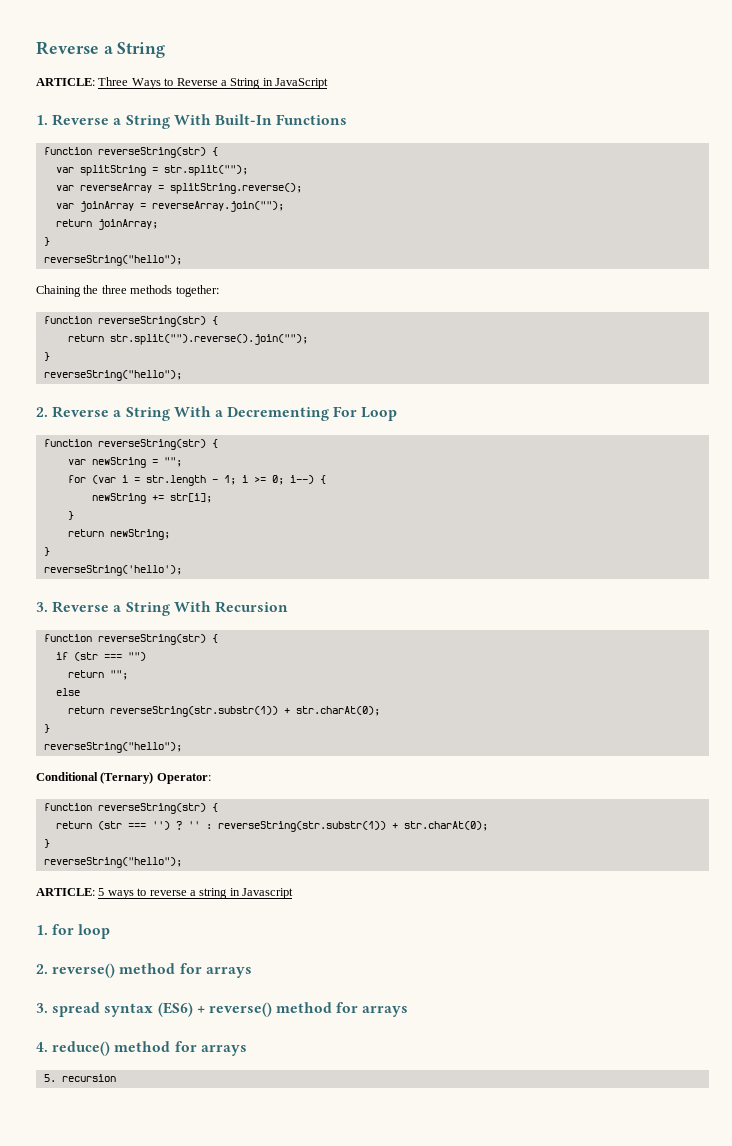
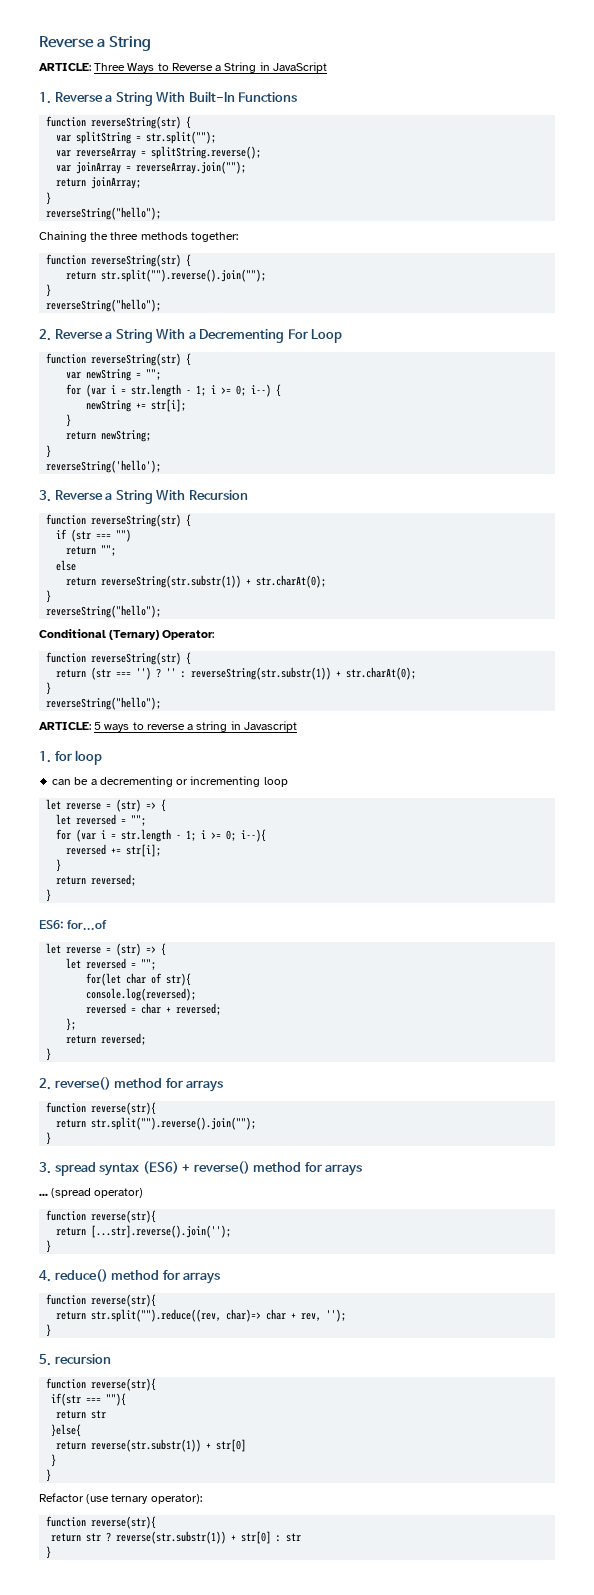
+ can be a decrementing or incrementing loop
+ let reverse = (str) => {
+ let reversed = "";
+ for (var i = str.length - 1; i >= 0; i--){
+ reversed += str[i];
+ }
+ return reversed;
+ }
+ ES6: for...of
+ let reverse = (str) => {
+ let reversed = "";
+ for(let char of str){
+ console.log(reversed);
+ reversed = char + reversed;
+ };
+ return reversed;
+ }
  2. reverse() method for arrays
+ function reverse(str){
+ return str.split("").reverse().join("");
+ }
+ ... (spread operator)
+ function reverse(str){
+ return [...str].reverse().join('');
+ }
  4. reduce() method for arrays
+ function reverse(str){
+ return str.split("").reduce((rev, char)=> char + rev, '');
+ }
  5. recursion
+ function reverse(str){
+ if(str === ""){
+ return str
+ }else{
+ return reverse(str.substr(1)) + str[0]
+ }
+ }
+ Refactor (use ternary operator):
+ function reverse(str){
+ return str ? reverse(str.substr(1)) + str[0] : str
+ }

